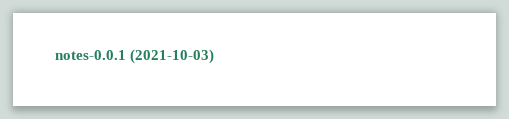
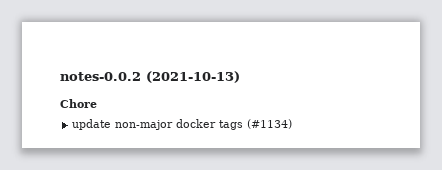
- notes-0.0.1 (2021-10-03)
+ notes-0.0.2 (2021-10-13)
+ Chore
+ update non-major docker tags (#1134)

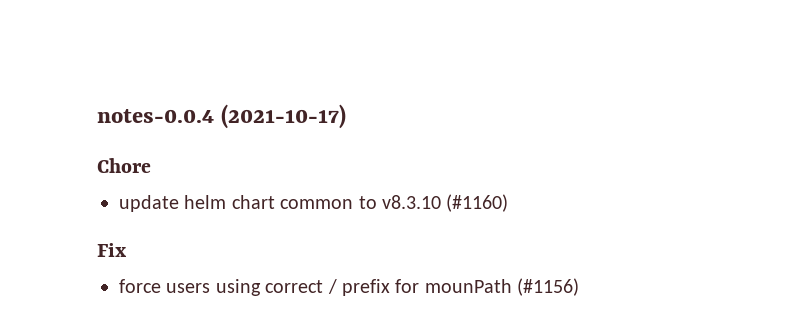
- notes-0.0.2 (2021-10-13)
+ notes-0.0.4 (2021-10-17)
- update non-major docker tags (#1134)
+ update helm chart common to v8.3.10 (#1160)
+ Fix
+ force users using correct / prefix for mounPath (#1156)

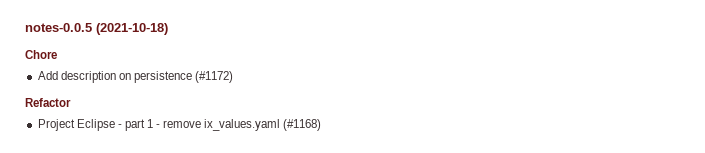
- notes-0.0.4 (2021-10-17)
+ notes-0.0.5 (2021-10-18)
- update helm chart common to v8.3.10 (#1160)
- Fix
- force users using correct / prefix for mounPath (#1156)
+ Add description on persistence (#1172)
+ Refactor
+ Project Eclipse - part 1 - remove ix_values.yaml (#1168)

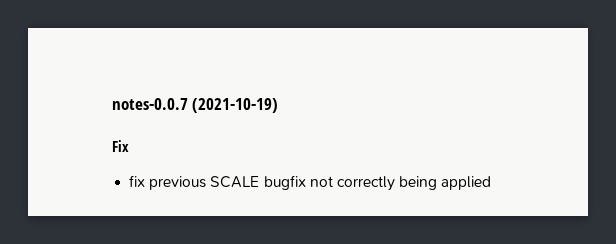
- notes-0.0.5 (2021-10-18)
- Chore
- Add description on persistence (#1172)
- Refactor
- Project Eclipse - part 1 - remove ix_values.yaml (#1168)
+ notes-0.0.7 (2021-10-19)
+ Fix
+ fix previous SCALE bugfix not correctly being applied

